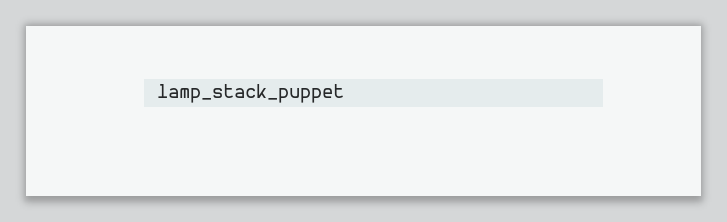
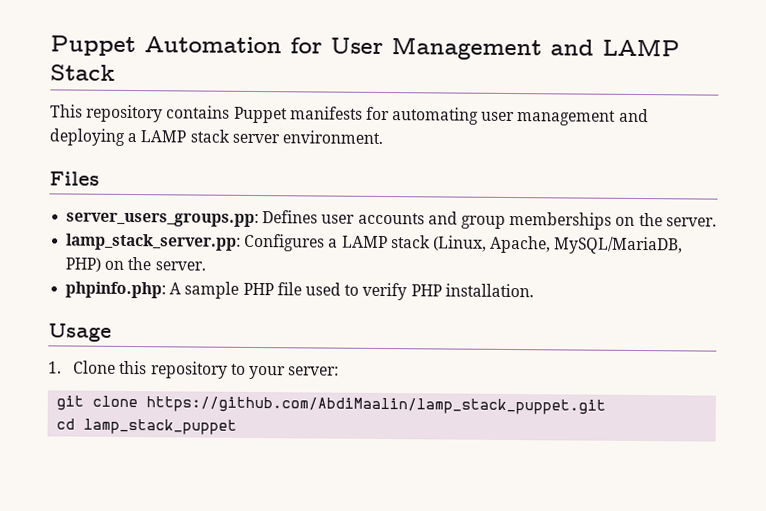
- lamp_stack_puppet
+ Puppet Automation for User Management and LAMP Stack
+ This repository contains Puppet manifests for automating user management and deploying a LAMP stack server environment.
+ Files
+ server_users_groups.pp: Defines user accounts and group memberships on the server.
+ lamp_stack_server.pp: Configures a LAMP stack (Linux, Apache, MySQL/MariaDB, PHP) on the server.
+ phpinfo.php: A sample PHP file used to verify PHP installation.
+ Usage
+ 1. Clone this repository to your server:
+ git clone https://github.com/AbdiMaalin/lamp_stack_puppet.git
+ cd lamp_stack_puppet

